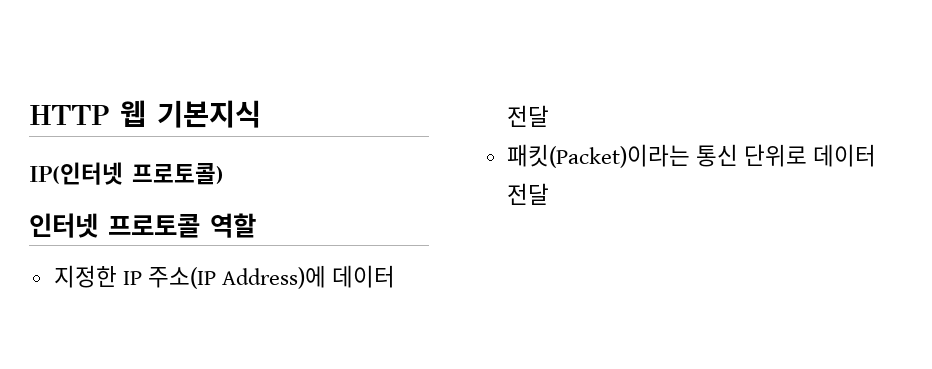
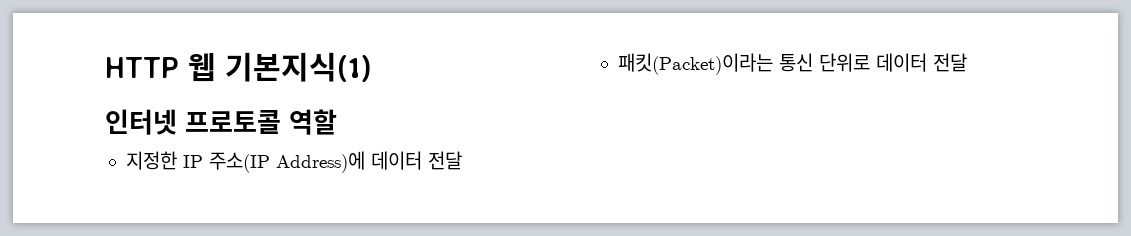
- HTTP 웹 기본지식
- IP(인터넷 프로토콜)
+ HTTP 웹 기본지식(1)

